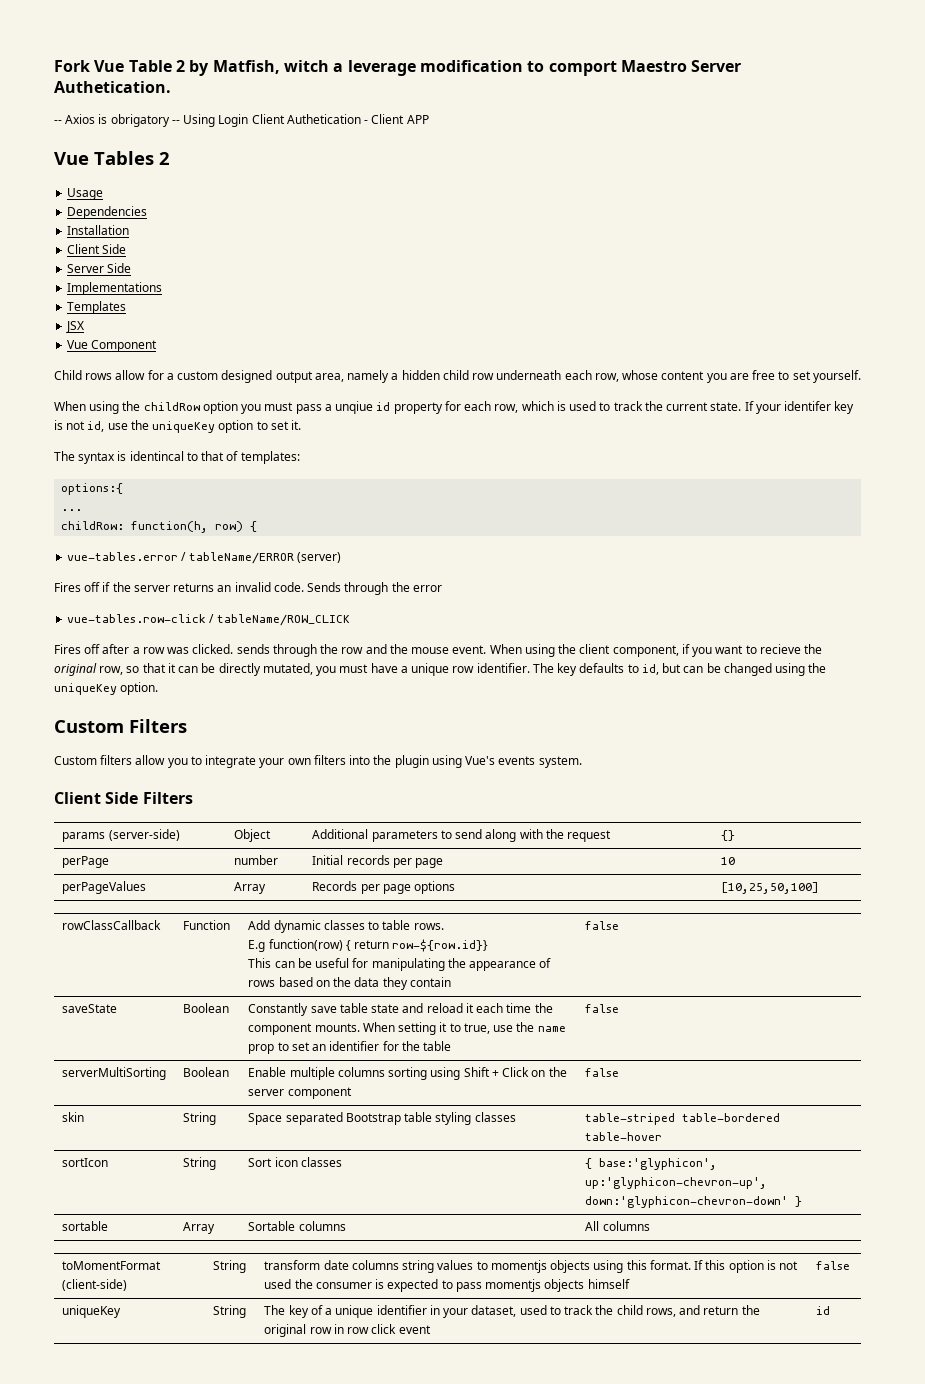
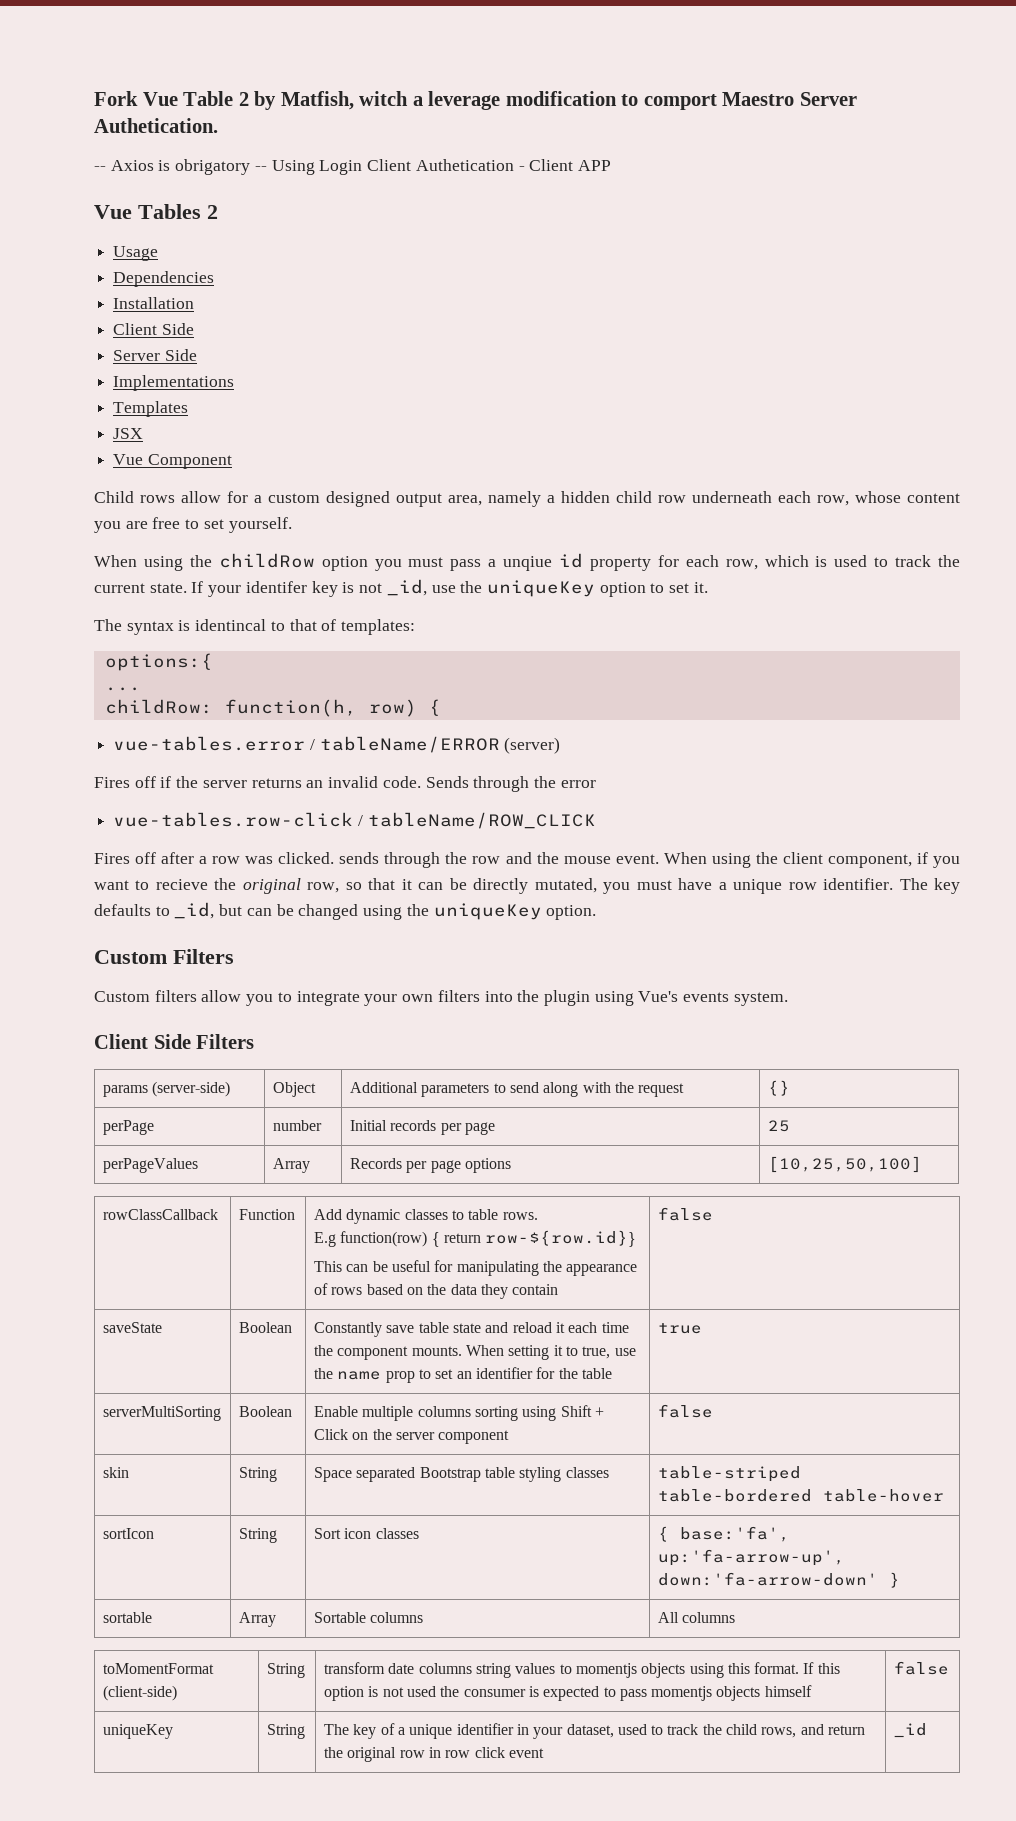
- If your identifer key is not id, use the uniqueKey option to set it.
+ If your identifer key is not _id, use the uniqueKey option to set it.
- The key defaults to id, but can be changed using the uniqueKey option.
+ The key defaults to _id, but can be changed using the uniqueKey option.
- perPage | number | Initial records per page | 10
+ perPage | number | Initial records per page | 25
- saveState | Boolean | Constantly save table state and reload it each time the component mounts. When setting it to true, use the name prop to set an identifier for the table | false
+ saveState | Boolean | Constantly save table state and reload it each time the component mounts. When setting it to true, use the name prop to set an identifier for the table | true
- sortIcon | String | Sort icon classes | { base:'glyphicon', up:'glyphicon-chevron-up', down:'glyphicon-chevron-down' }
+ sortIcon | String | Sort icon classes | { base:'fa', up:'fa-arrow-up', down:'fa-arrow-down' }
- uniqueKey | String | The key of a unique identifier in your dataset, used to track the child rows, and return the original row in row click event | id
+ uniqueKey | String | The key of a unique identifier in your dataset, used to track the child rows, and return the original row in row click event | _id

